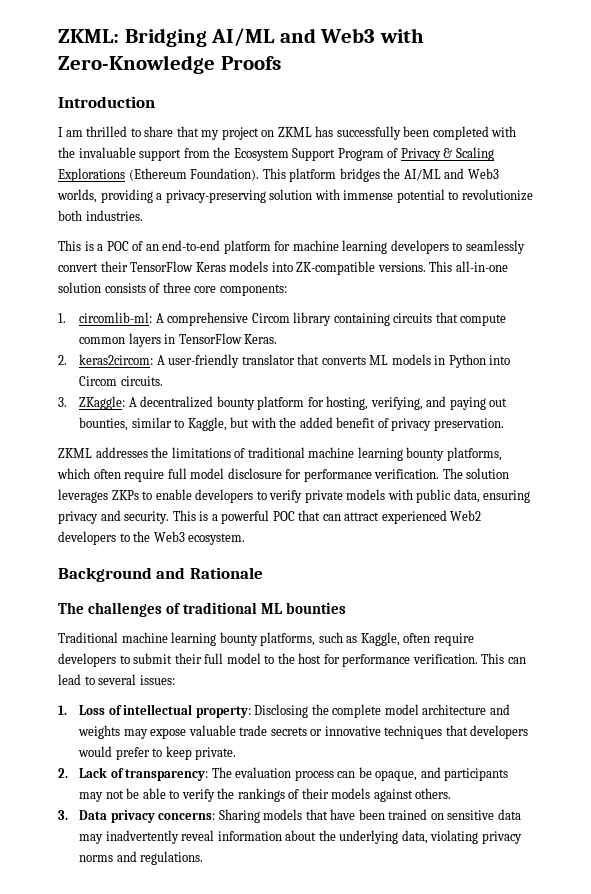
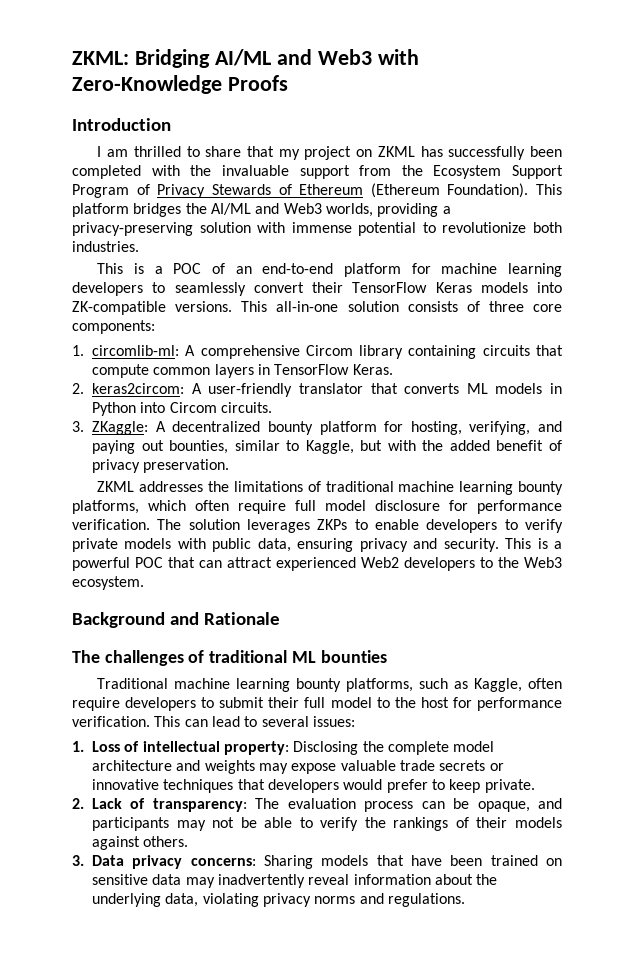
- I am thrilled to share that my project on ZKML has successfully been completed with the invaluable support from the Ecosystem Support Program of Privacy & Scaling Explorations (Ethereum Foundation).
+ I am thrilled to share that my project on ZKML has successfully been completed with the invaluable support from the Ecosystem Support Program of Privacy Stewards of Ethereum (Ethereum Foundation).

